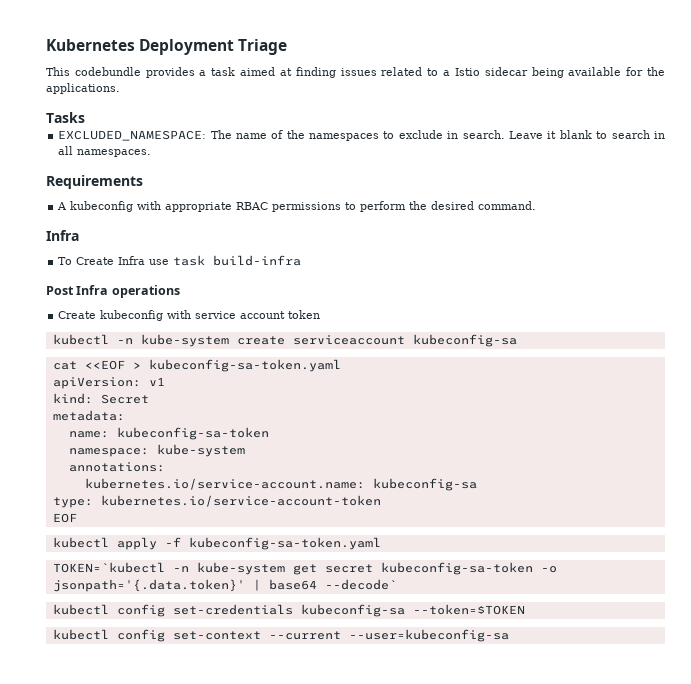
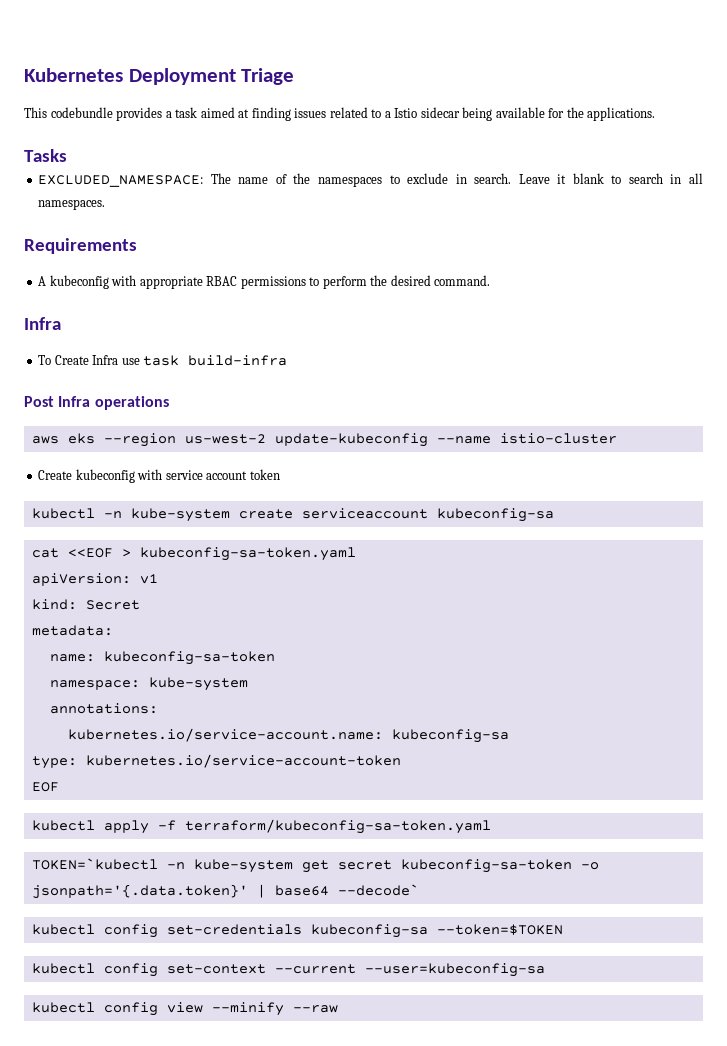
+ aws eks --region us-west-2 update-kubeconfig --name istio-cluster
- kubectl apply -f kubeconfig-sa-token.yaml
+ kubectl apply -f terraform/kubeconfig-sa-token.yaml
+ kubectl config view --minify --raw

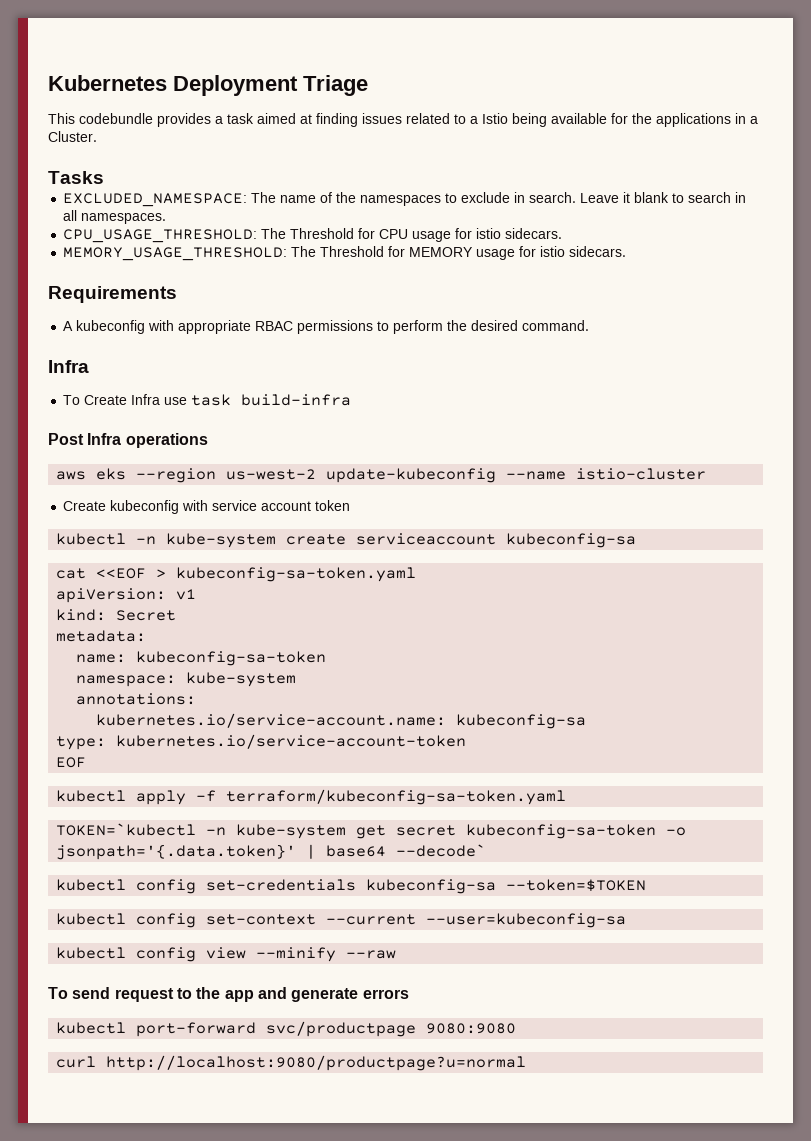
- This codebundle provides a task aimed at finding issues related to a Istio sidecar being available for the applications.
+ This codebundle provides a task aimed at finding issues related to a Istio being available for the applications in a Cluster.
+ CPU_USAGE_THRESHOLD: The Threshold for CPU usage for istio sidecars.
+ MEMORY_USAGE_THRESHOLD: The Threshold for MEMORY usage for istio sidecars.
+ To send request to the app and generate errors
+ kubectl port-forward svc/productpage 9080:9080
+ curl http://localhost:9080/productpage?u=normal

